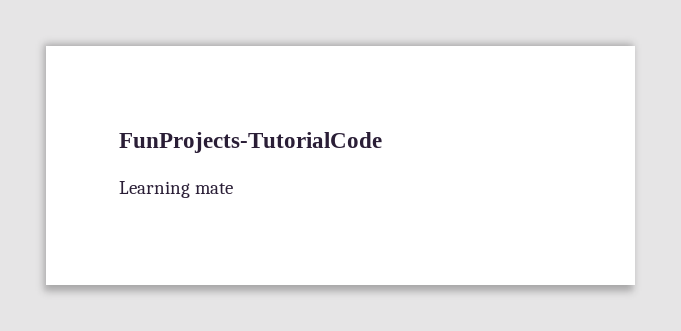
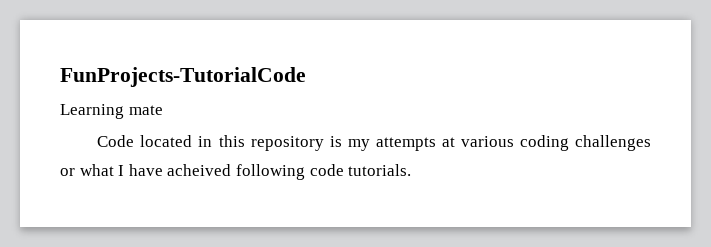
+ Code located in this repository is my attempts at various coding challenges or what I have acheived following code tutorials.

